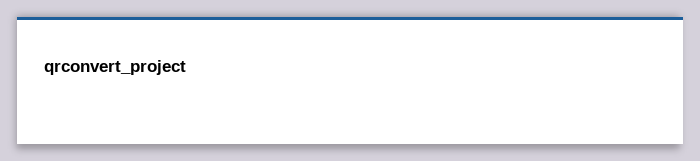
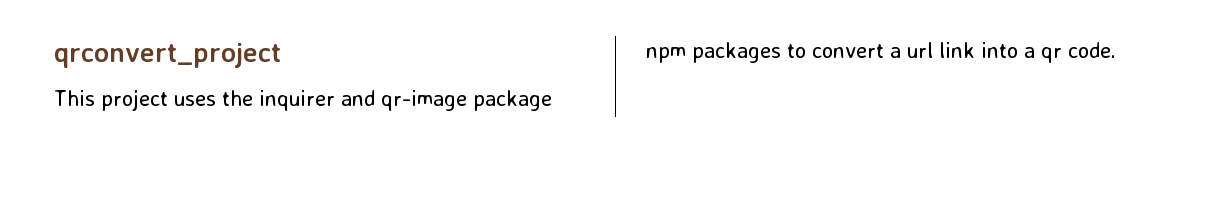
+ This project uses the inquirer and qr-image package npm packages to convert a url link into a qr code.

